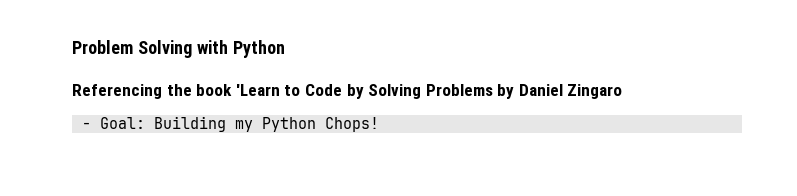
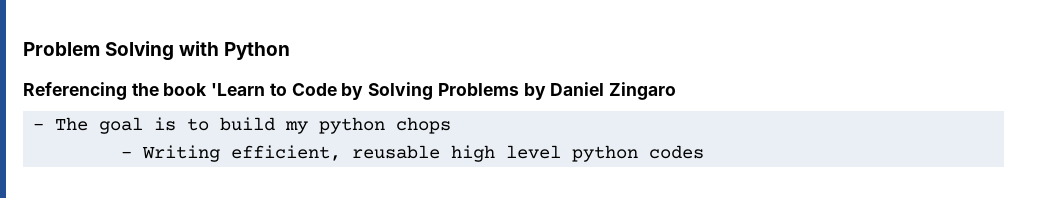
- - Goal: Building my Python Chops!
+ - The goal is to build my python chops
+ - Writing efficient, reusable high level python codes

